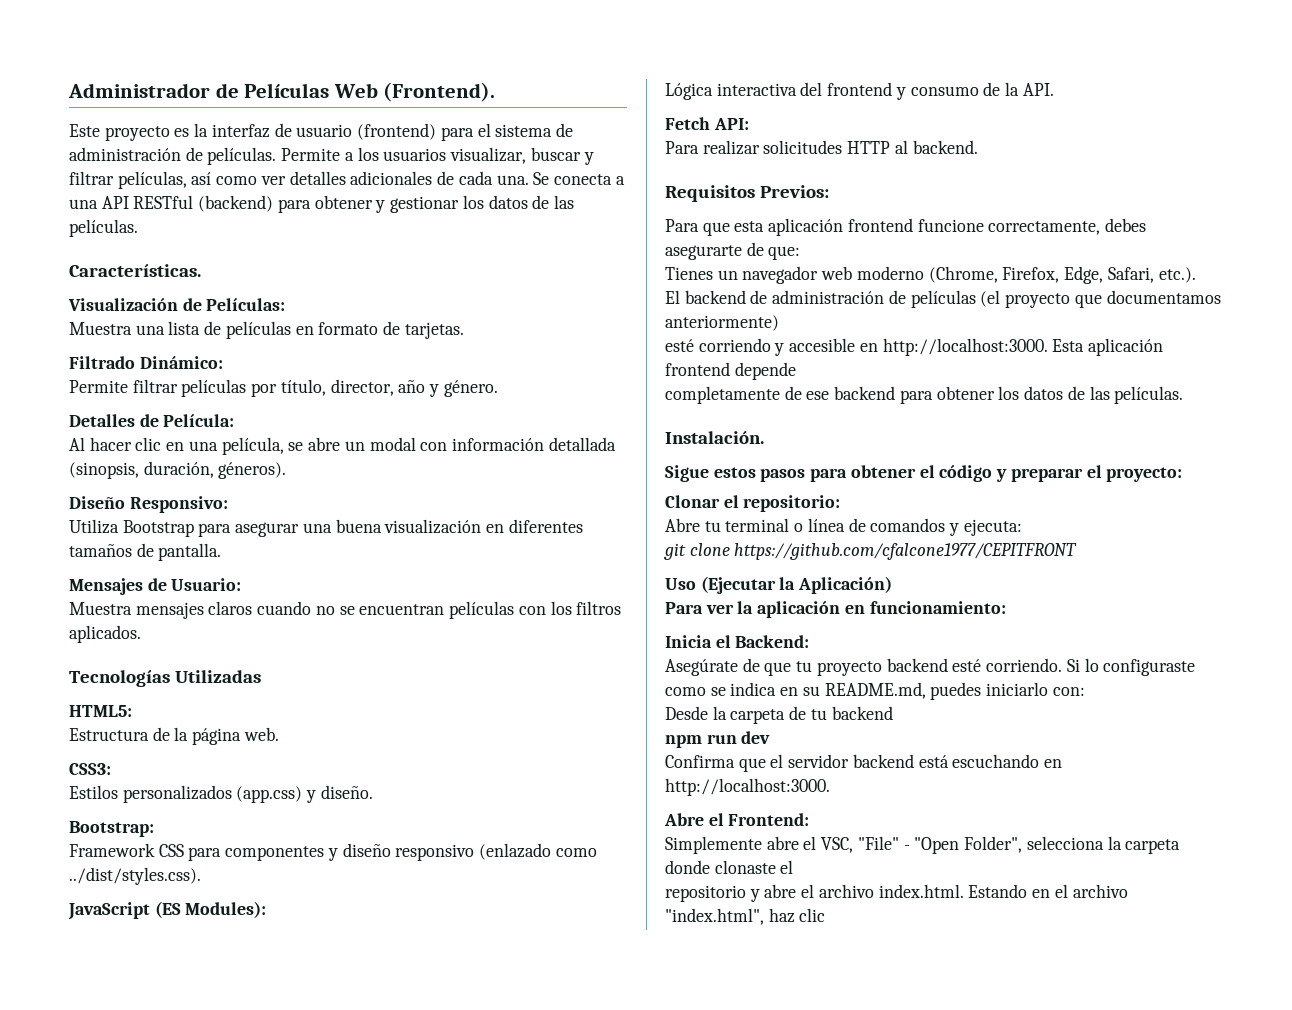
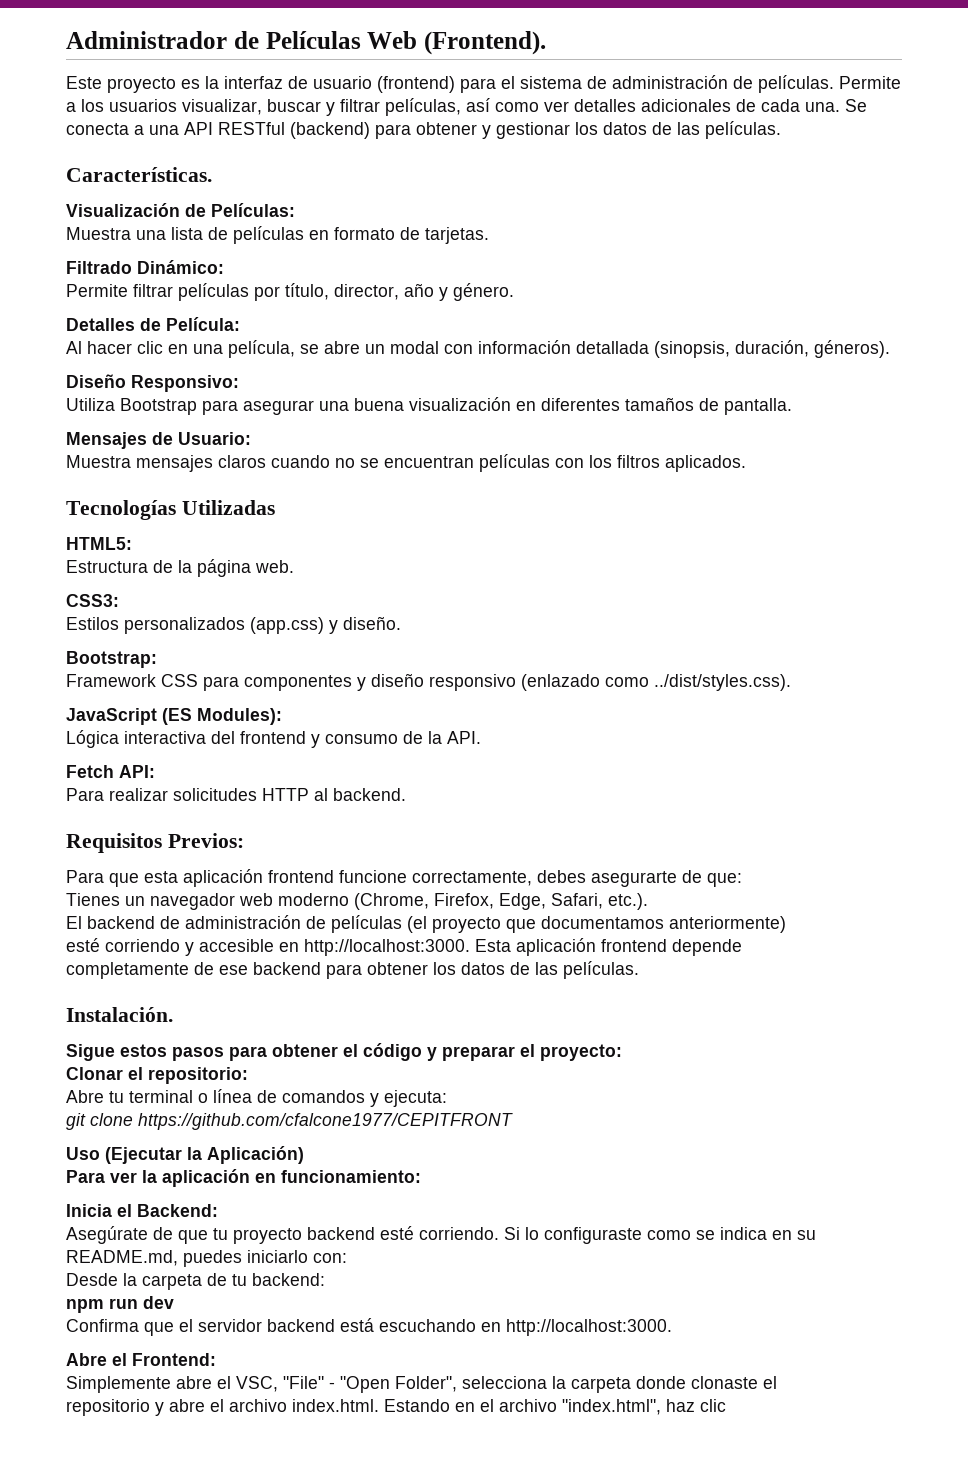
- Desde la carpeta de tu backend
+ Desde la carpeta de tu backend:

